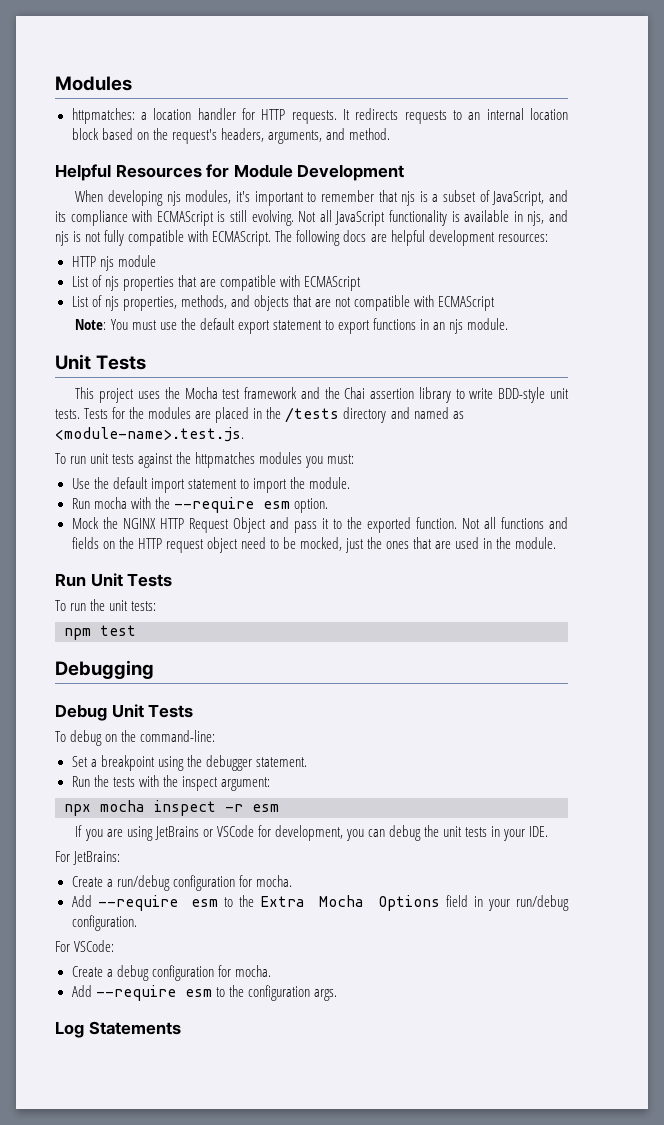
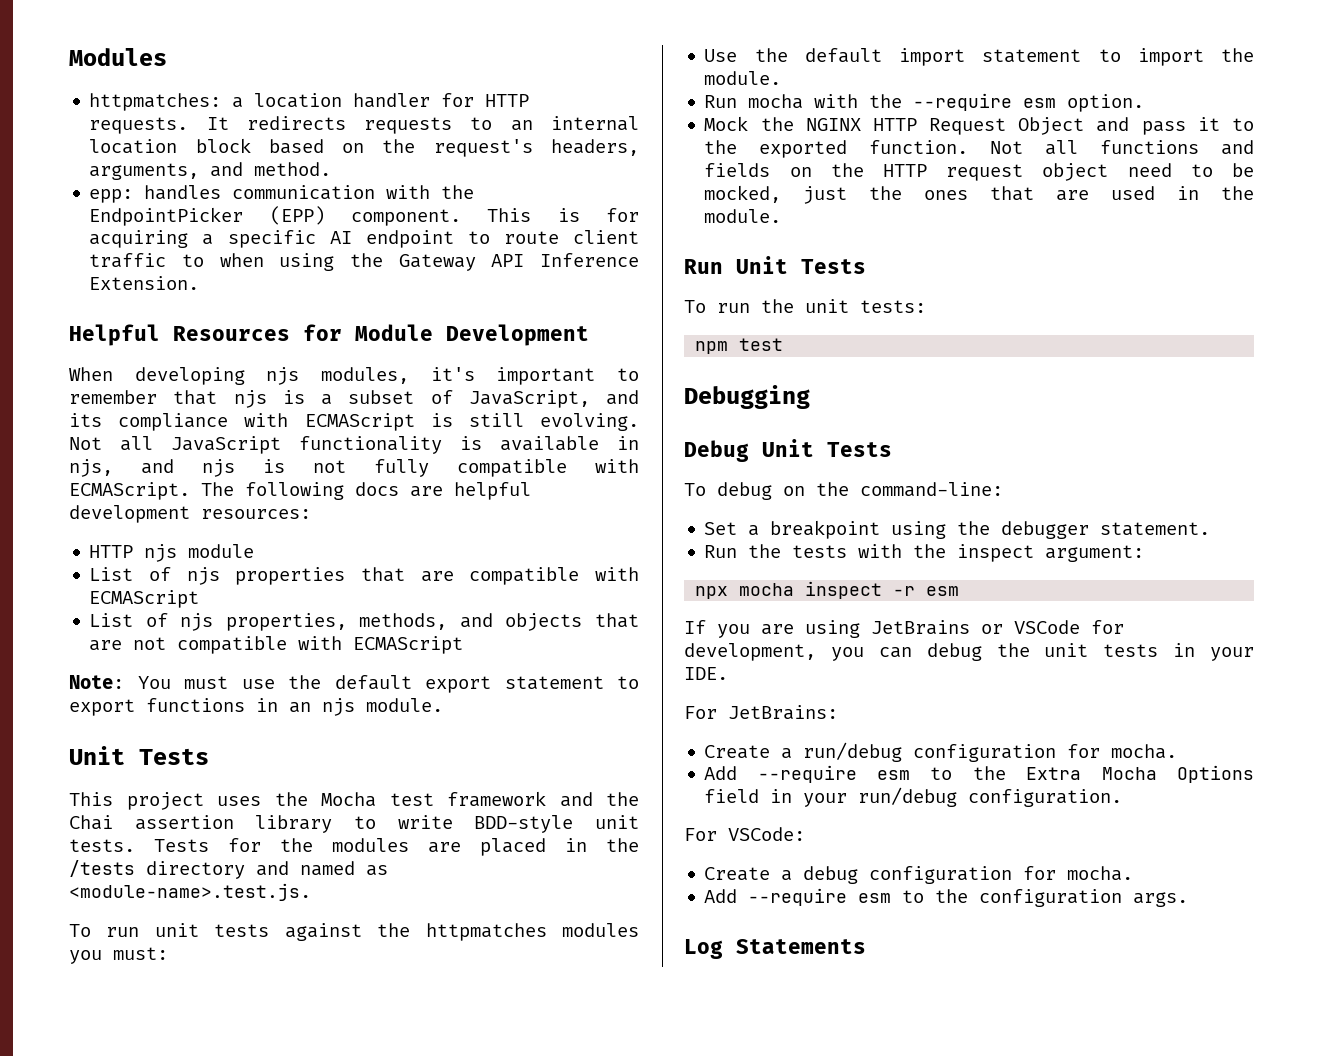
+ epp: handles communication with the EndpointPicker (EPP) component. This is for acquiring a specific AI endpoint to route client traffic to when using the Gateway API Inference Extension.

